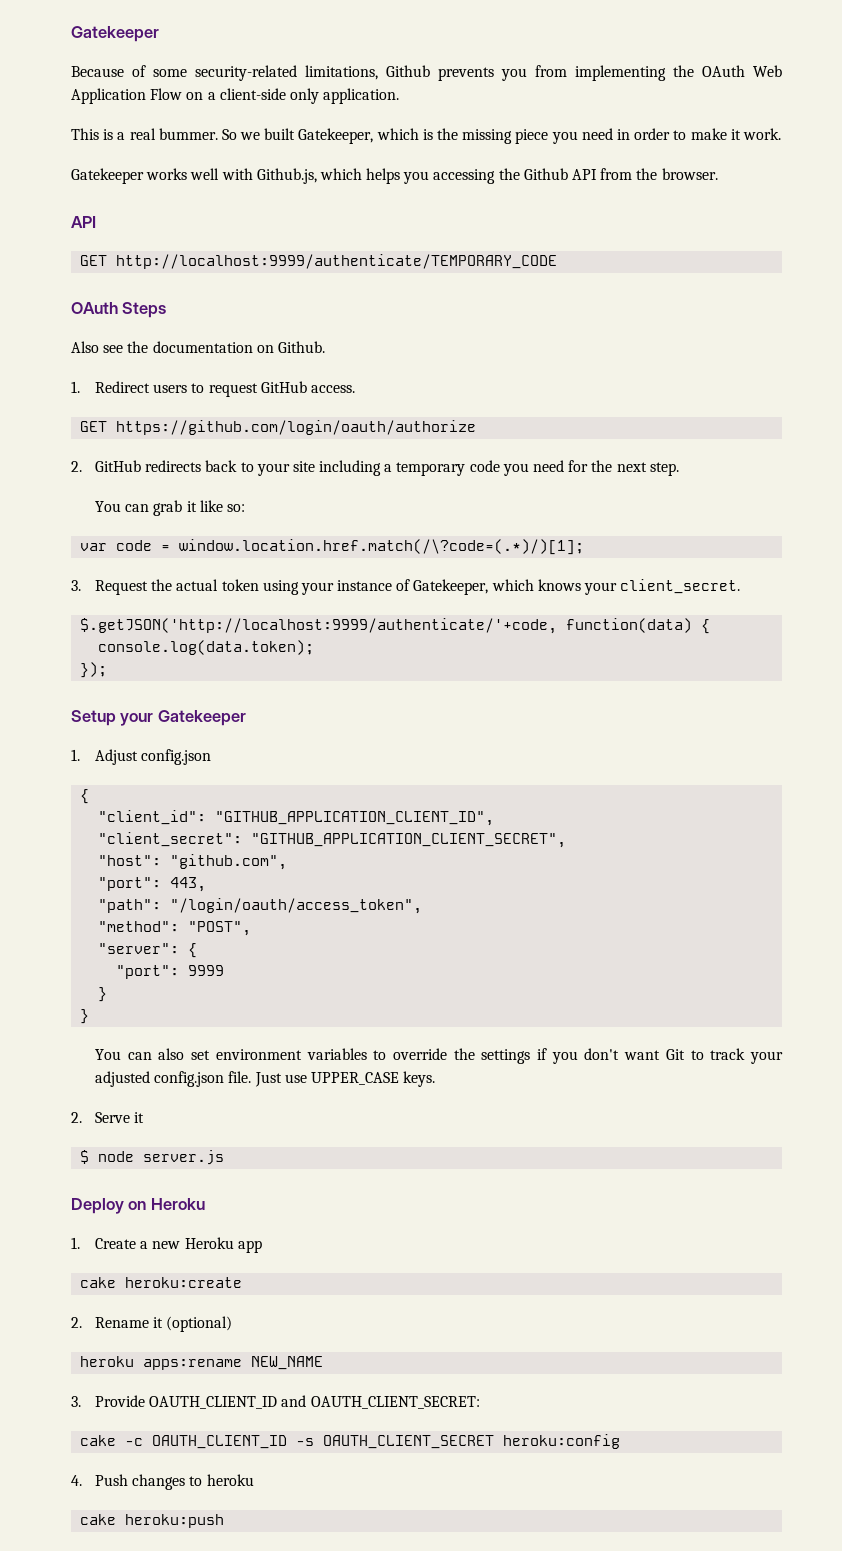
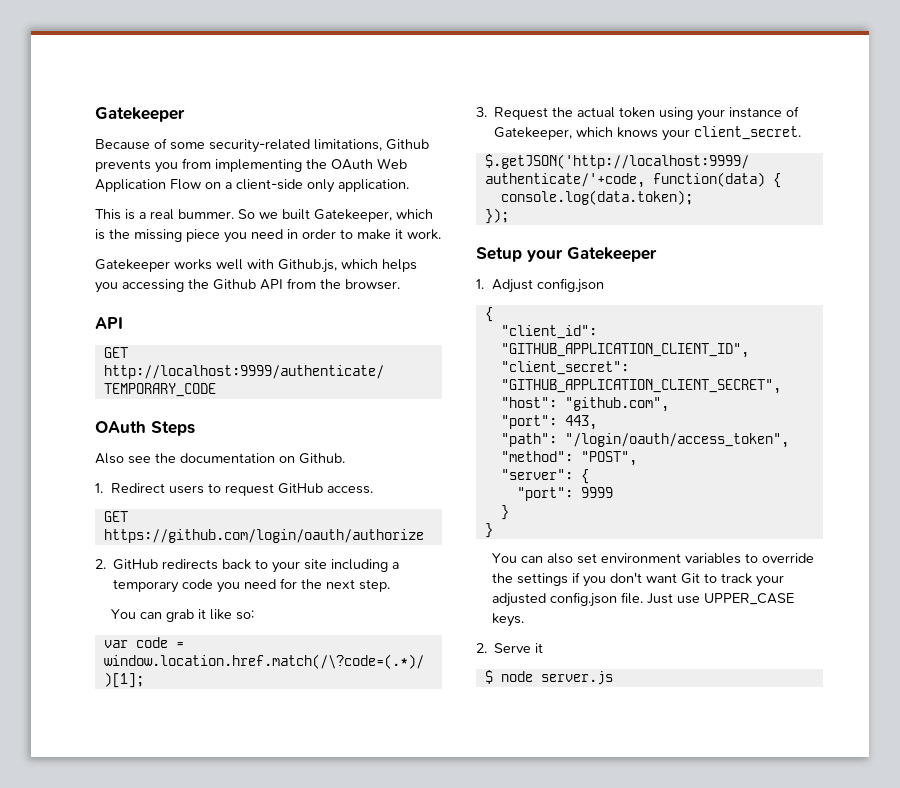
- Deploy on Heroku
- 1. Create a new Heroku app
- cake heroku:create
- 2. Rename it (optional)
- heroku apps:rename NEW_NAME
- 3. Provide OAUTH_CLIENT_ID and OAUTH_CLIENT_SECRET:
- cake -c OAUTH_CLIENT_ID -s OAUTH_CLIENT_SECRET heroku:config
- 4. Push changes to heroku
- cake heroku:push

